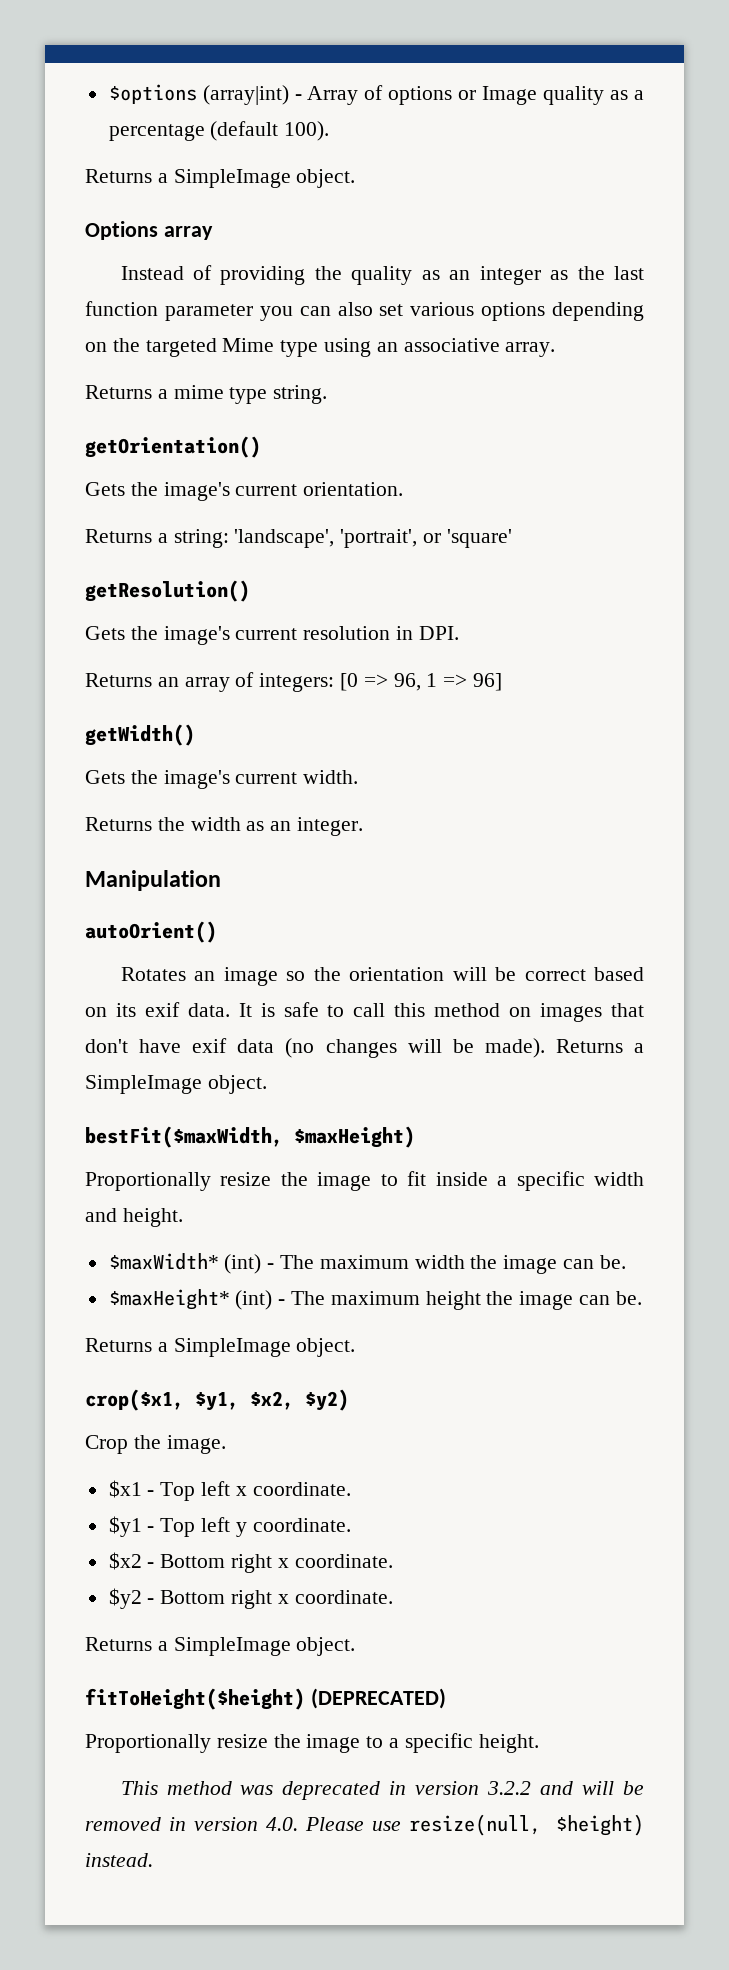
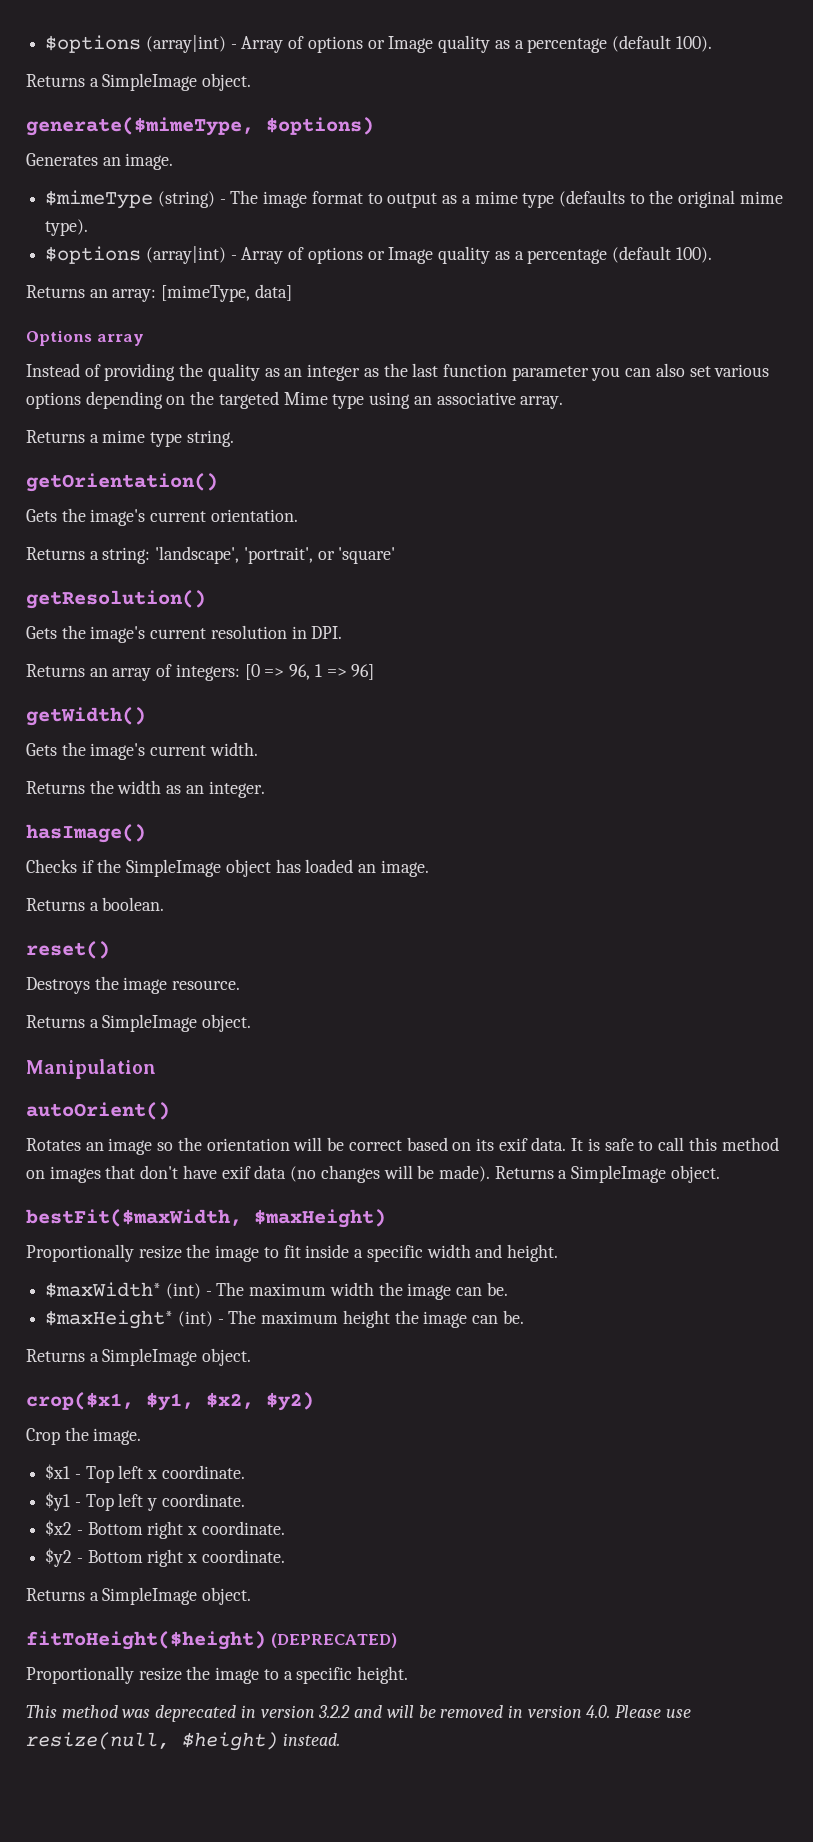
+ generate($mimeType, $options)
+ Generates an image.
+ $mimeType (string) - The image format to output as a mime type (defaults to the original mime type).
+ $options (array|int) - Array of options or Image quality as a percentage (default 100).
+ Returns an array: [mimeType, data]
+ hasImage()
+ Checks if the SimpleImage object has loaded an image.
+ Returns a boolean.
+ reset()
+ Destroys the image resource.
+ Returns a SimpleImage object.

